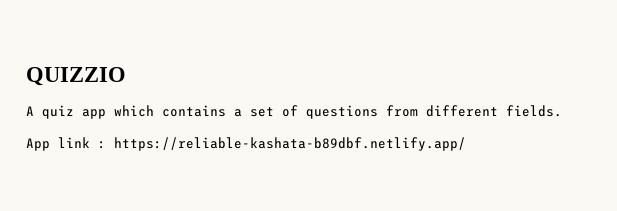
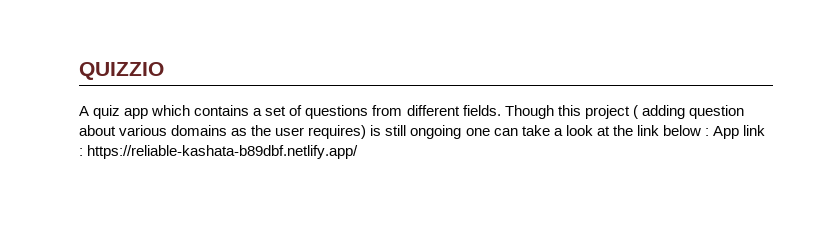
- A quiz app which contains a set of questions from different fields.
- App link : https://reliable-kashata-b89dbf.netlify.app/
+ A quiz app which contains a set of questions from different fields. Though this project ( adding question about various domains as the user requires) is still ongoing one can take a look at the link below : App link : https://reliable-kashata-b89dbf.netlify.app/

